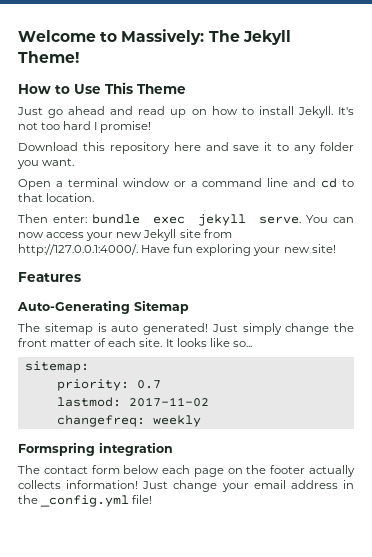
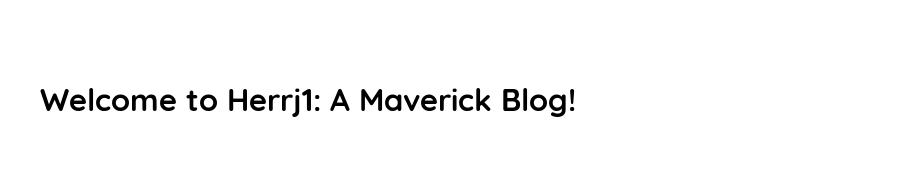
- Welcome to Massively: The Jekyll Theme!
- How to Use This Theme
- Just go ahead and read up on how to install Jekyll. It's not too hard I promise!
- Download this repository here and save it to any folder you want.
- Open a terminal window or a command line and cd to that location.
- Then enter: bundle exec jekyll serve. You can now access your new Jekyll site from http://127.0.0.1:4000/. Have fun exploring your new site!
- Features
- Auto-Generating Sitemap
- The sitemap is auto generated! Just simply change the front matter of each site. It looks like so...
- sitemap:
- priority: 0.7
- lastmod: 2017-11-02
- changefreq: weekly
- Formspring integration
- The contact form below each page on the footer actually collects information! Just change your email address in the _config.yml file!
+ Welcome to Herrj1: A Maverick Blog!

